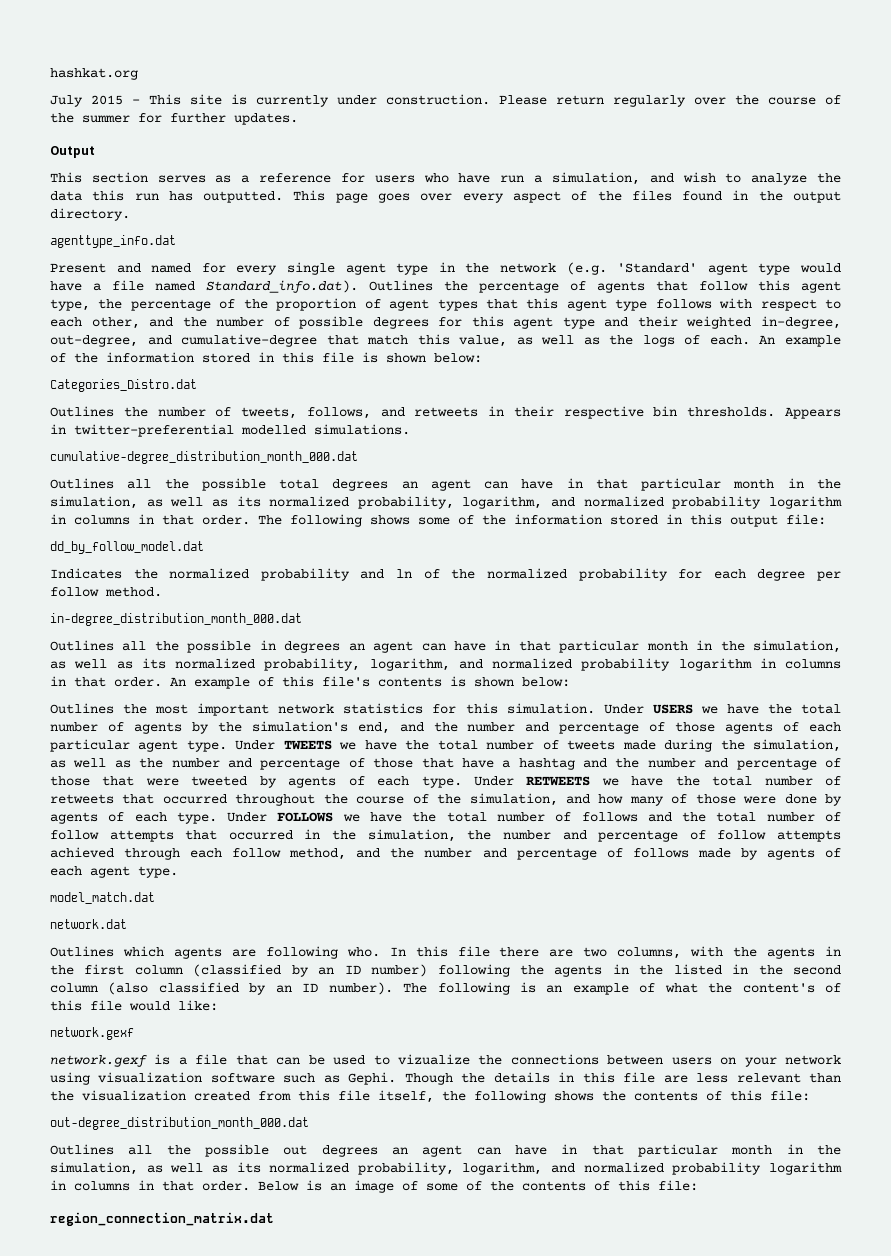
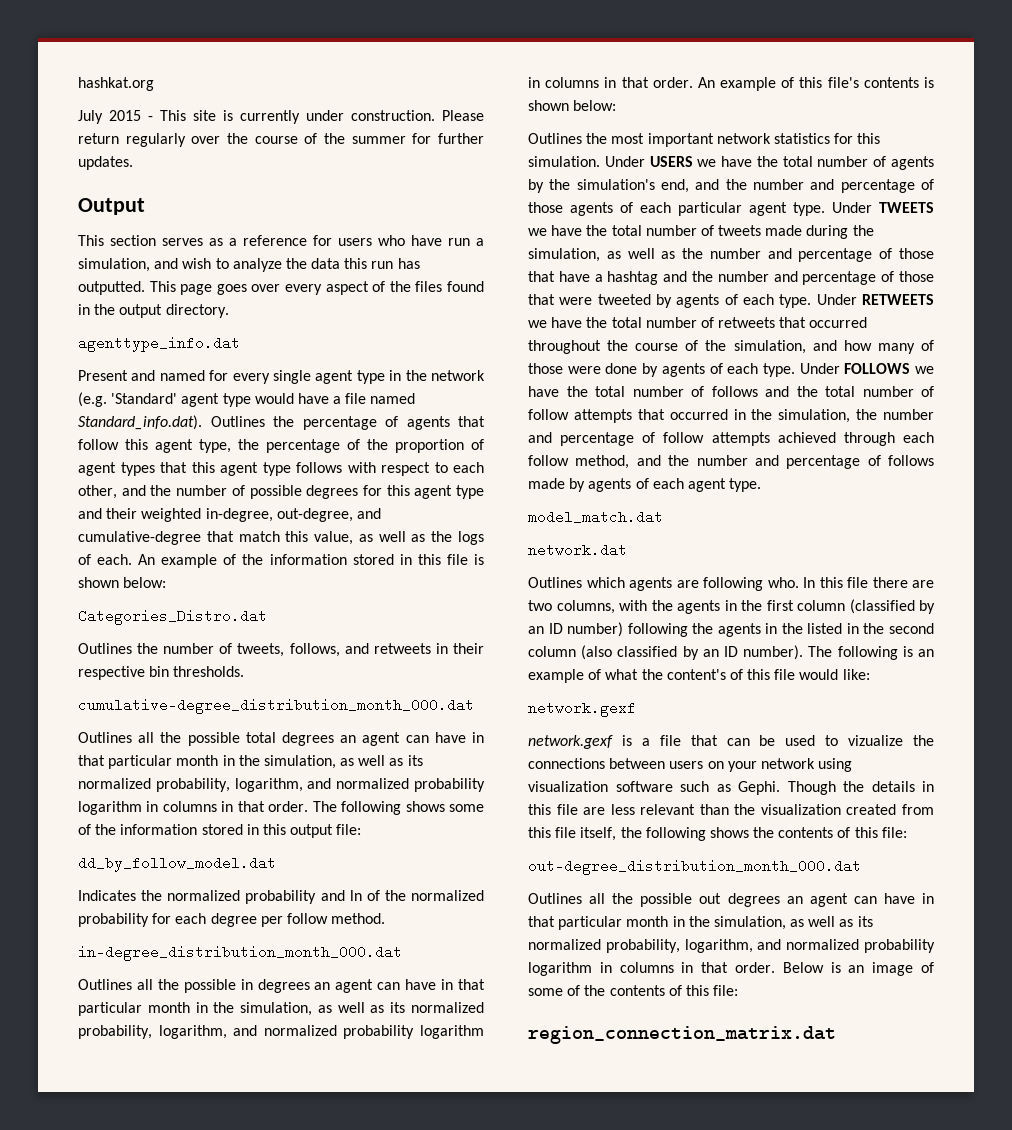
- Appears in twitter-preferential modelled simulations.

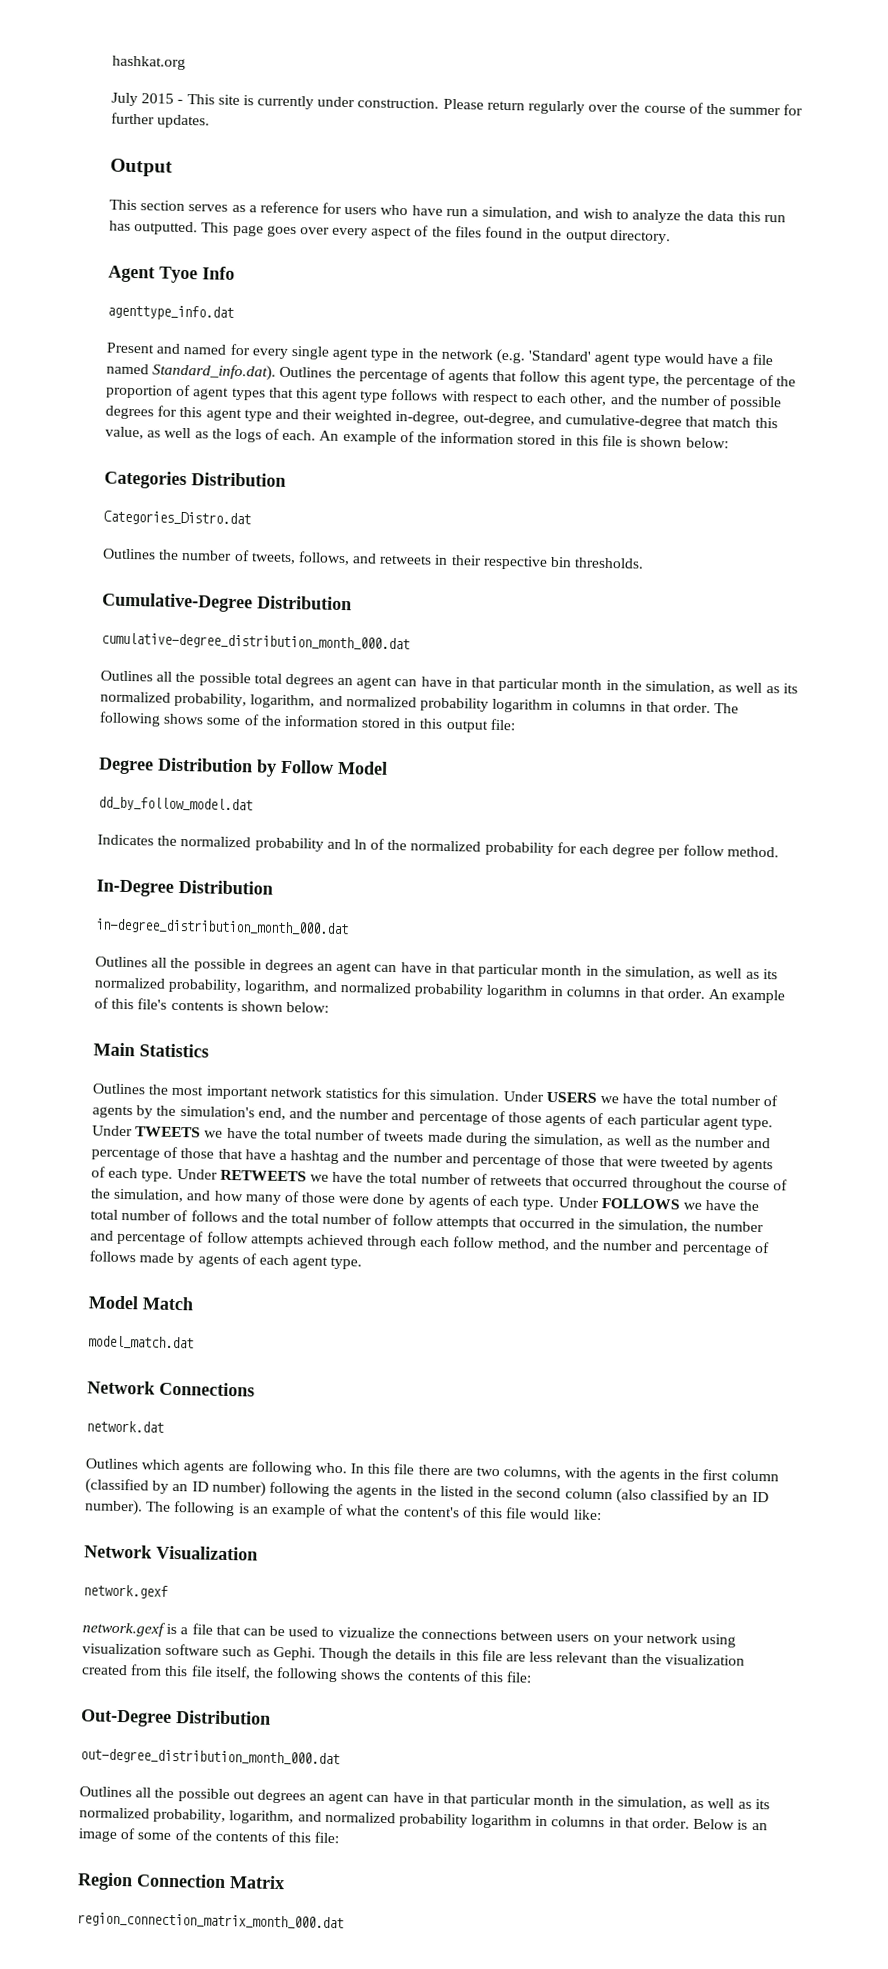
+ Agent Tyoe Info
+ Categories Distribution
+ Cumulative-Degree Distribution
+ Degree Distribution by Follow Model
+ In-Degree Distribution
+ Main Statistics
+ Model Match
+ Network Connections
+ Network Visualization
+ Out-Degree Distribution
- region_connection_matrix.dat
+ Region Connection Matrix
+ region_connection_matrix_month_000.dat

